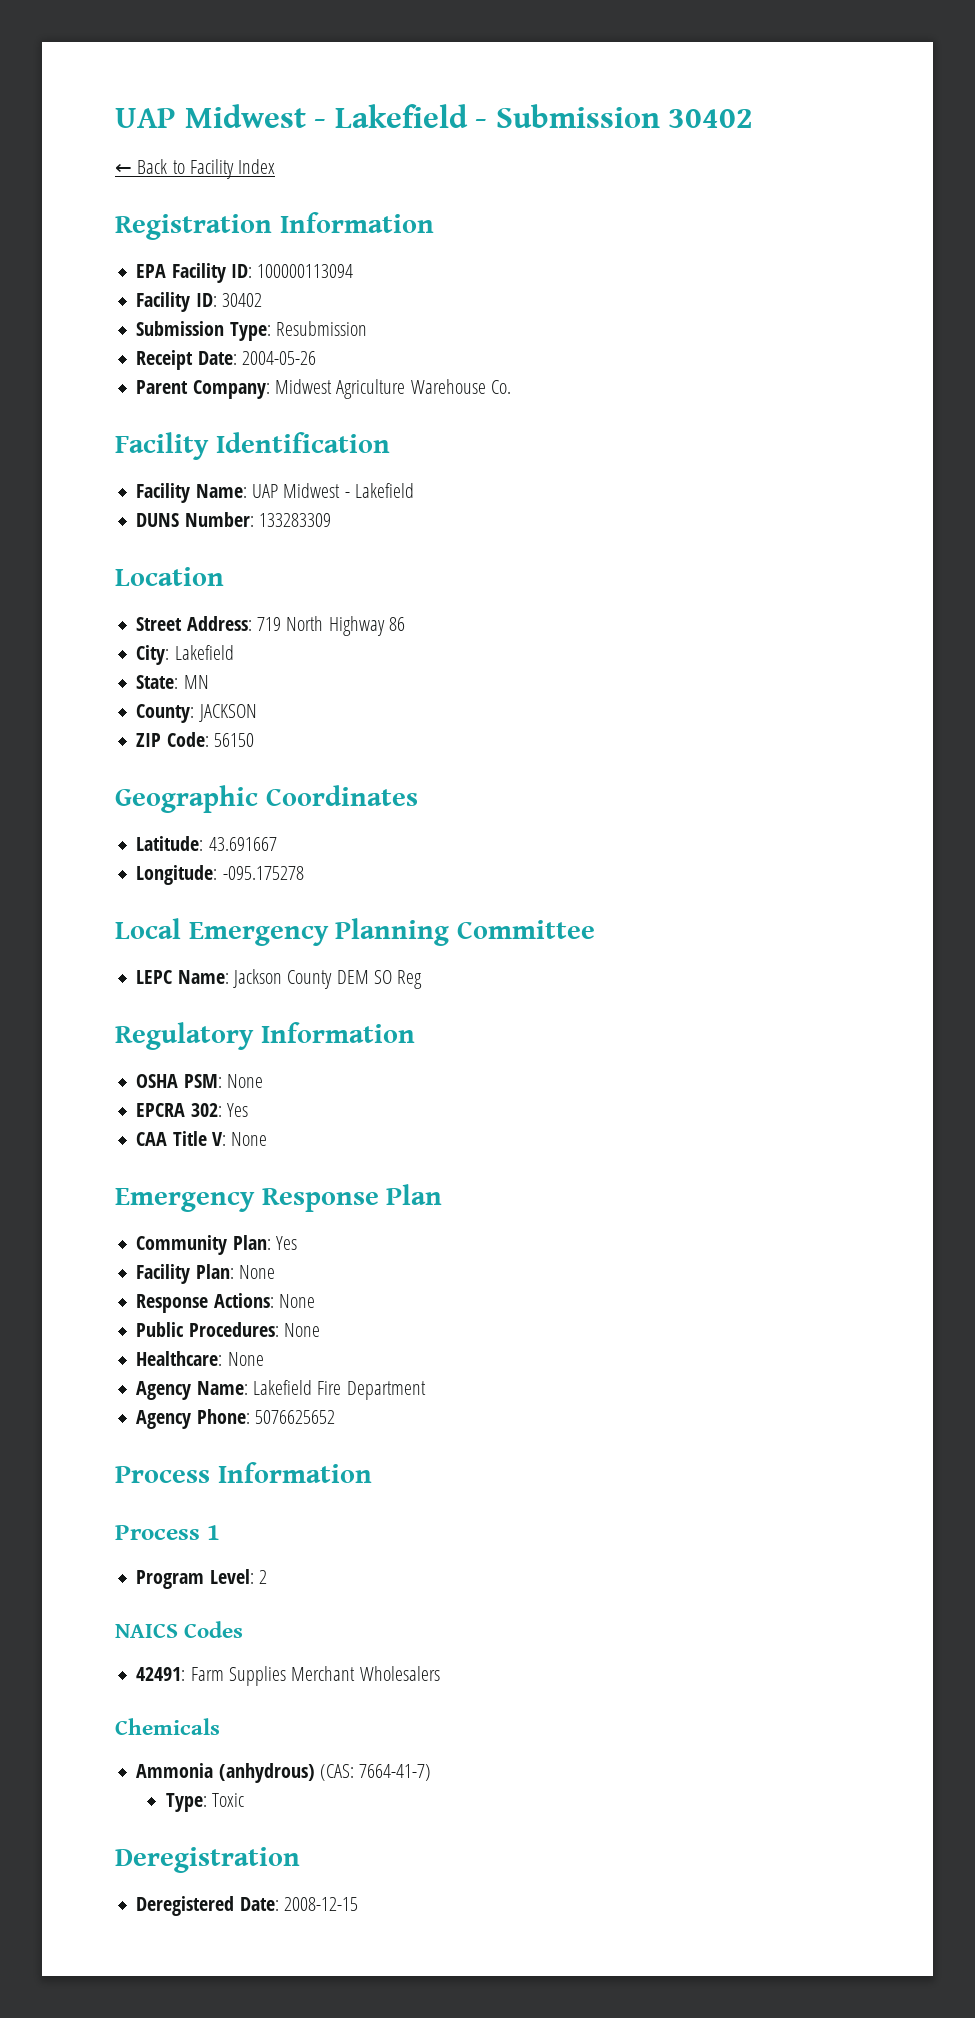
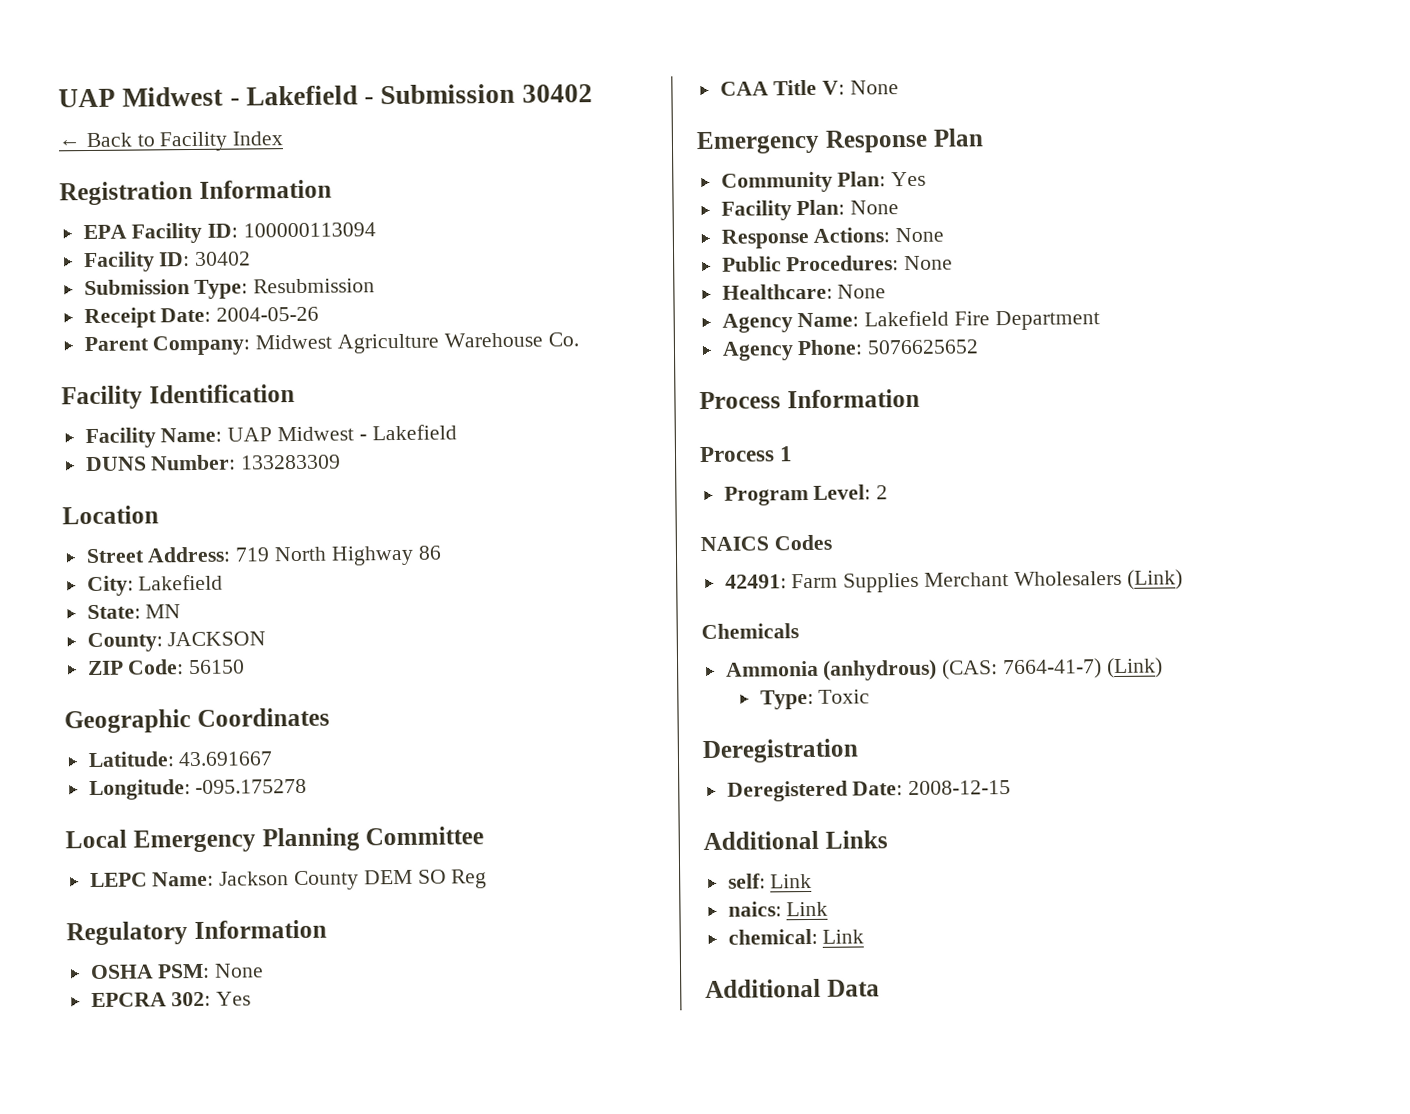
- 42491: Farm Supplies Merchant Wholesalers
+ 42491: Farm Supplies Merchant Wholesalers (Link)
- Ammonia (anhydrous) (CAS: 7664-41-7)
+ Ammonia (anhydrous) (CAS: 7664-41-7) (Link)
+ Additional Links
+ self: Link
+ naics: Link
+ chemical: Link
+ Additional Data

